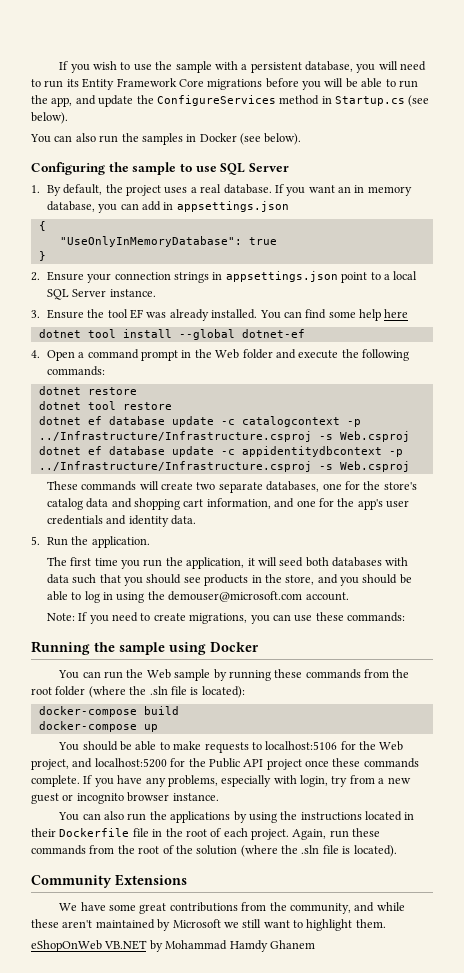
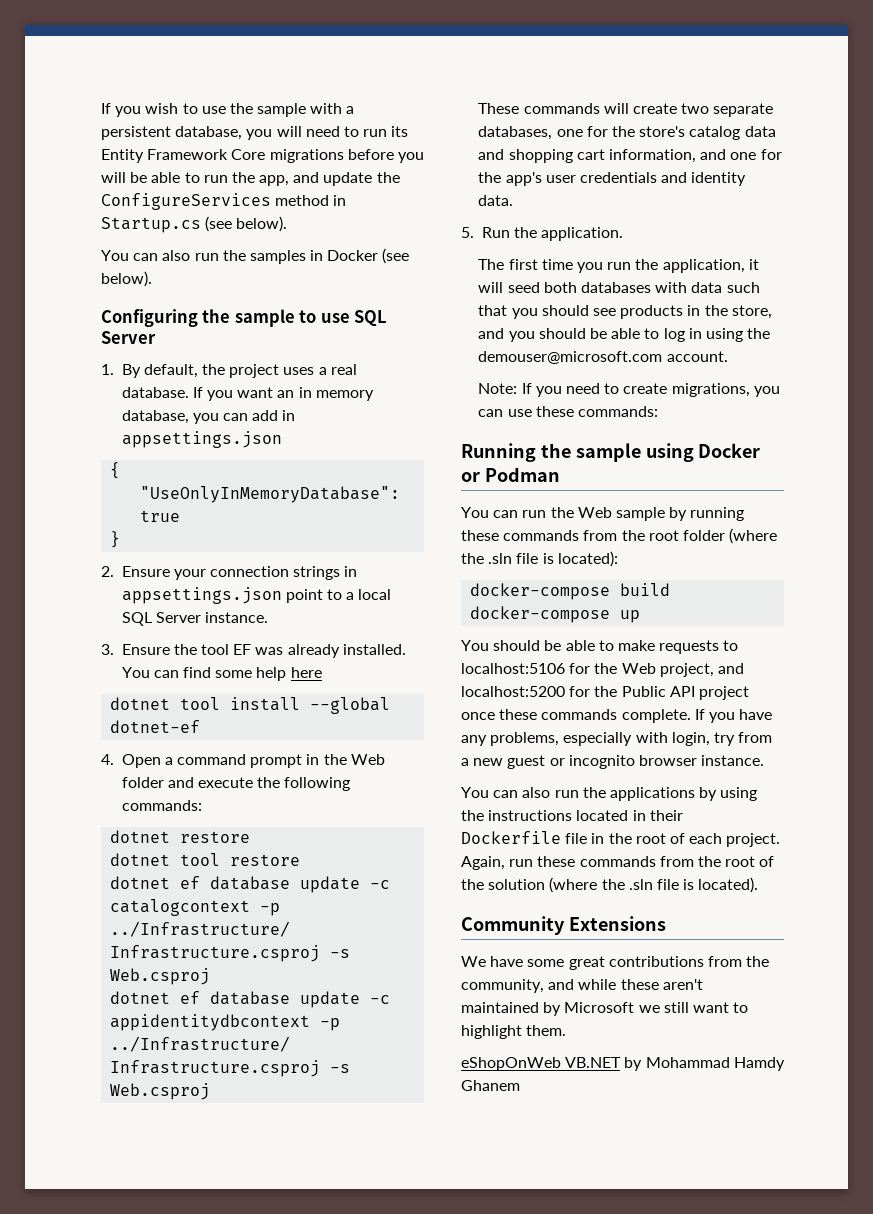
- Running the sample using Docker
+ Running the sample using Docker or Podman

